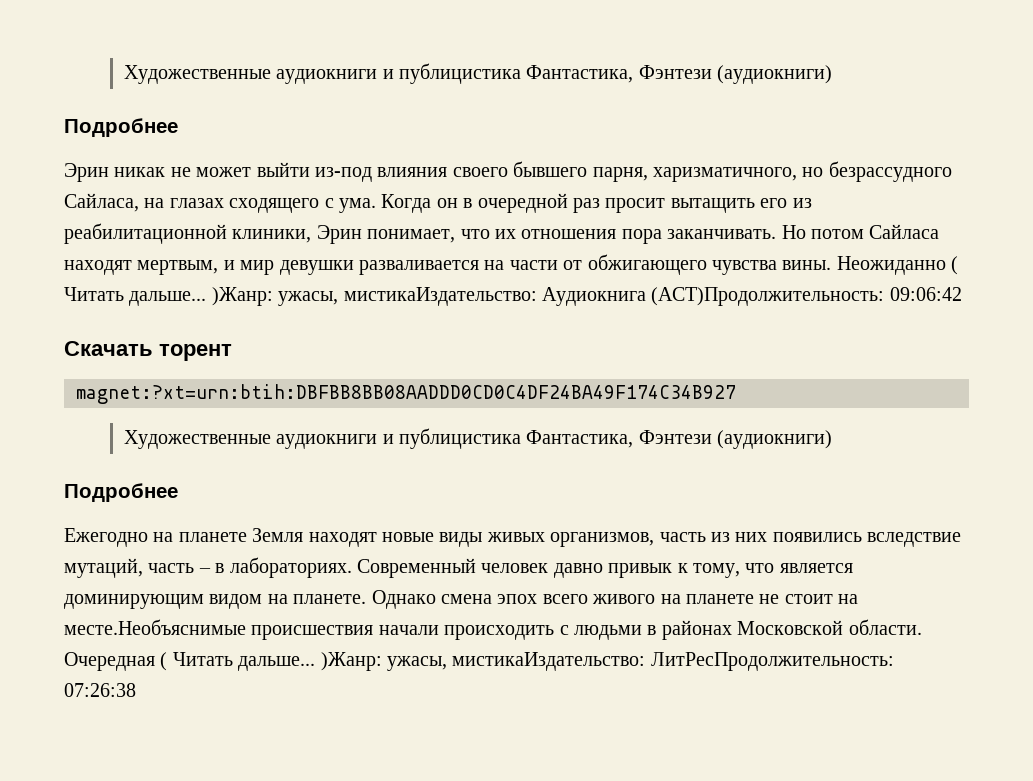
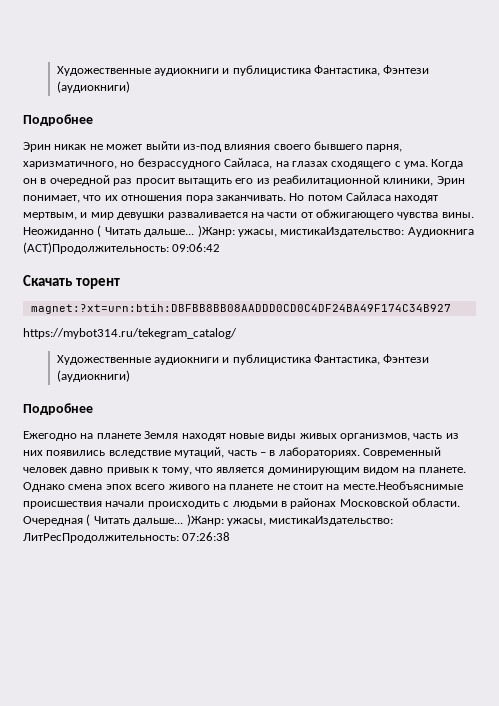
+ https://mybot314.ru/tekegram_catalog/

